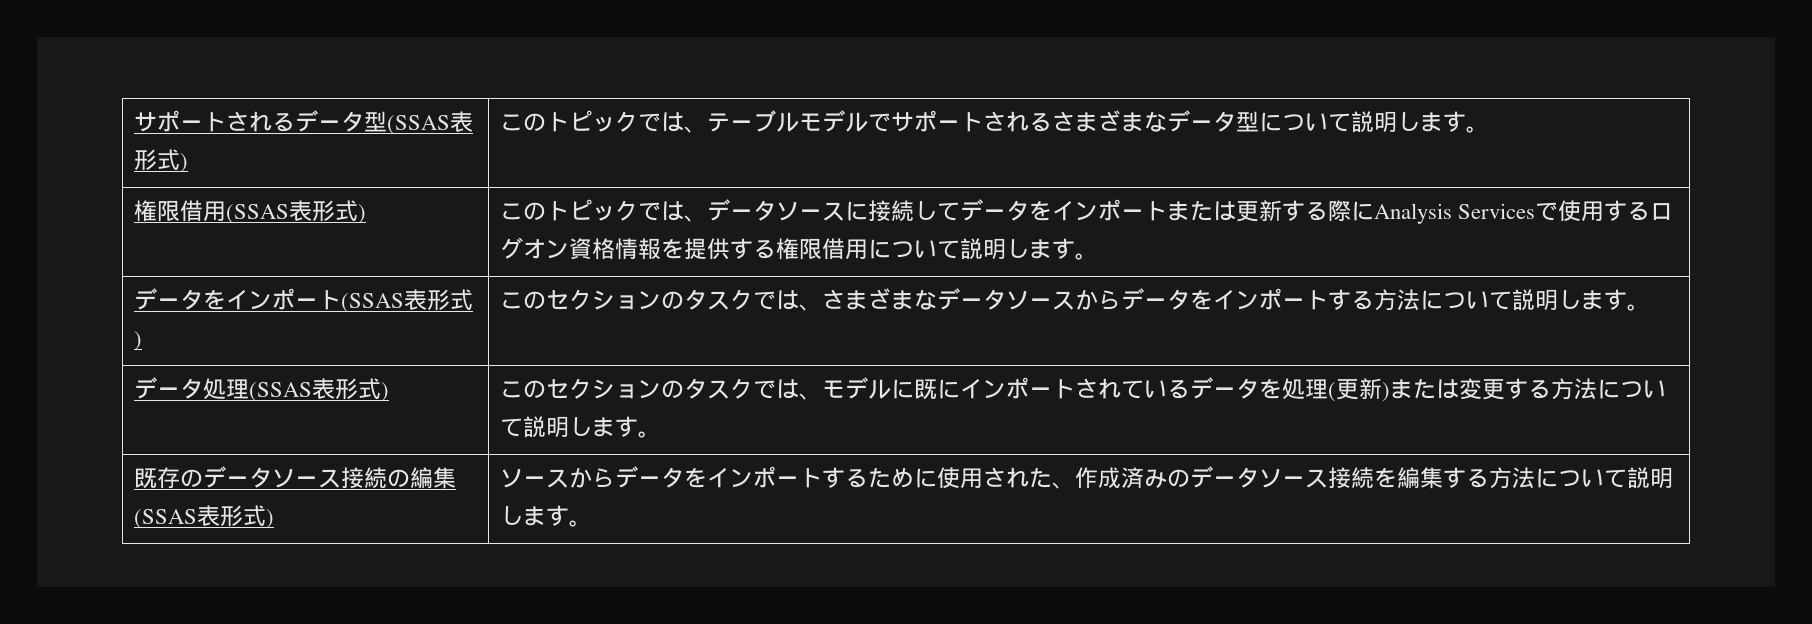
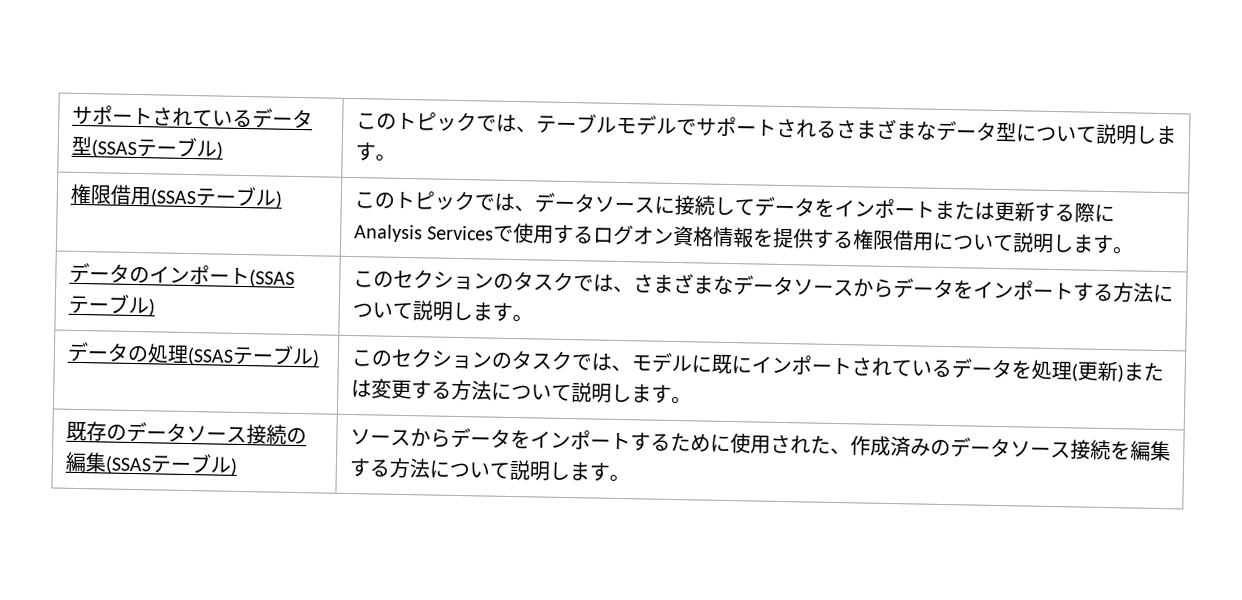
- サポートされるデータ型(SSAS表形式) | このトピックでは、テーブルモデルでサポートされるさまざまなデータ型について説明します。
+ サポートされているデータ型(SSASテーブル) | このトピックでは、テーブルモデルでサポートされるさまざまなデータ型について説明します。
- 権限借用(SSAS表形式)
+ 権限借用(SSASテーブル)
- データをインポート(SSAS表形式) | このセクションのタスクでは、さまざまなデータソースからデータをインポートする方法について説明します。
+ データのインポート(SSASテーブル) | このセクションのタスクでは、さまざまなデータソースからデータをインポートする方法について説明します。
- データ処理(SSAS表形式) | このセクションのタスクでは、モデルに既にインポートされているデータを処理(更新)または変更する方法について説明します。
+ データの処理(SSASテーブル) | このセクションのタスクでは、モデルに既にインポートされているデータを処理(更新)または変更する方法について説明します。
- 既存のデータソース接続の編集(SSAS表形式) | ソースからデータをインポートするために使用された、作成済みのデータソース接続を編集する方法について説明します。
+ 既存のデータソース接続の編集(SSASテーブル) | ソースからデータをインポートするために使用された、作成済みのデータソース接続を編集する方法について説明します。

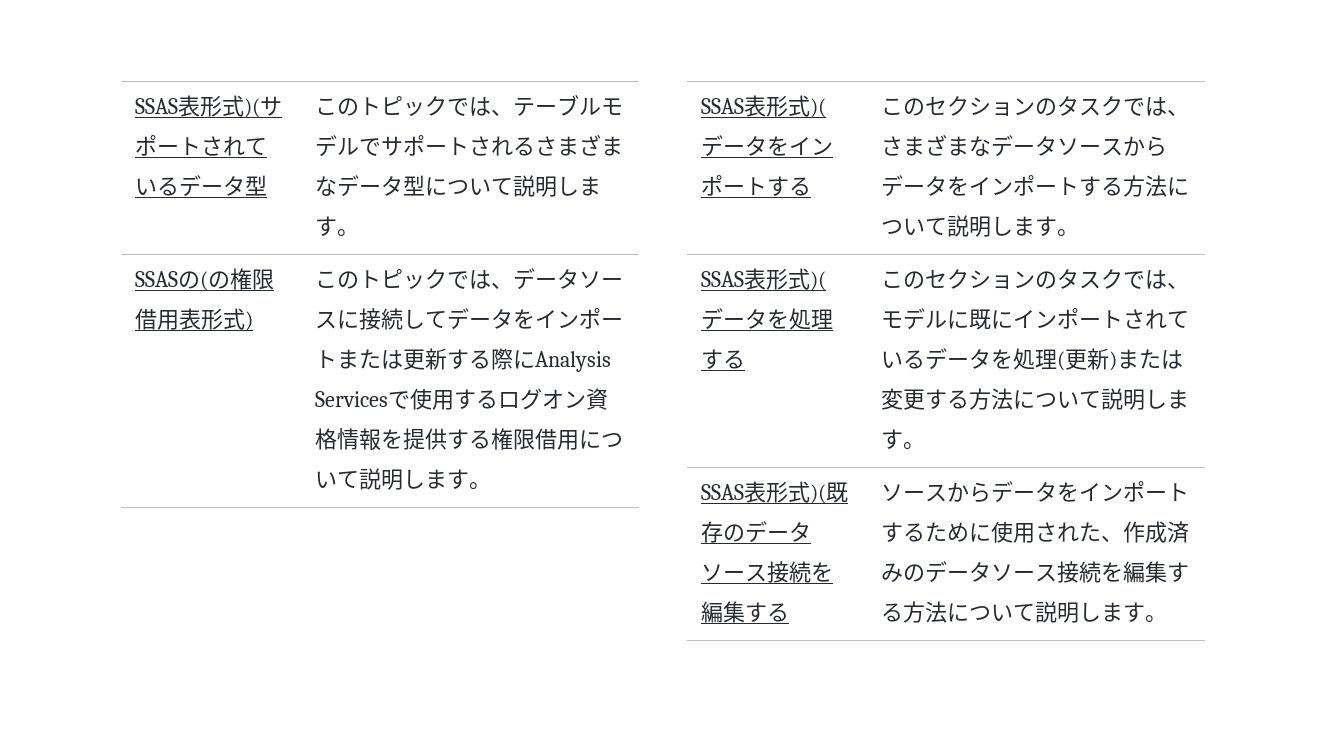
- サポートされているデータ型(SSASテーブル) | このトピックでは、テーブルモデルでサポートされるさまざまなデータ型について説明します。
+ SSAS表形式)(サポートされているデータ型 | このトピックでは、テーブルモデルでサポートされるさまざまなデータ型について説明します。
- 権限借用(SSASテーブル)
+ SSASの(の権限借用表形式)
- データのインポート(SSASテーブル) | このセクションのタスクでは、さまざまなデータソースからデータをインポートする方法について説明します。
+ SSAS表形式)(データをインポートする | このセクションのタスクでは、さまざまなデータソースからデータをインポートする方法について説明します。
- データの処理(SSASテーブル) | このセクションのタスクでは、モデルに既にインポートされているデータを処理(更新)または変更する方法について説明します。
+ SSAS表形式)(データを処理する | このセクションのタスクでは、モデルに既にインポートされているデータを処理(更新)または変更する方法について説明します。
- 既存のデータソース接続の編集(SSASテーブル) | ソースからデータをインポートするために使用された、作成済みのデータソース接続を編集する方法について説明します。
+ SSAS表形式)(既存のデータソース接続を編集する | ソースからデータをインポートするために使用された、作成済みのデータソース接続を編集する方法について説明します。

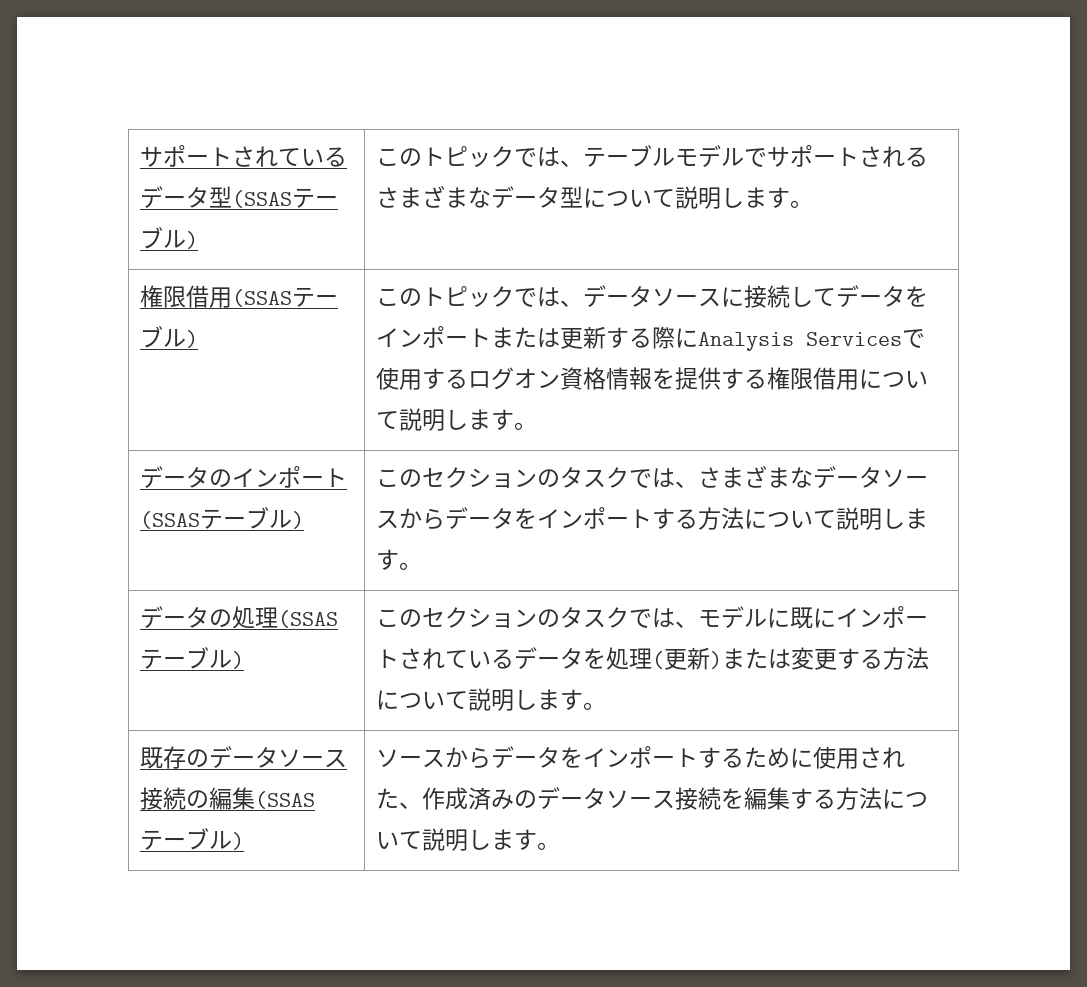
- SSAS表形式)(サポートされているデータ型 | このトピックでは、テーブルモデルでサポートされるさまざまなデータ型について説明します。
+ サポートされているデータ型(SSASテーブル) | このトピックでは、テーブルモデルでサポートされるさまざまなデータ型について説明します。
- SSASの(の権限借用表形式)
+ 権限借用(SSASテーブル)
- SSAS表形式)(データをインポートする | このセクションのタスクでは、さまざまなデータソースからデータをインポートする方法について説明します。
+ データのインポート(SSASテーブル) | このセクションのタスクでは、さまざまなデータソースからデータをインポートする方法について説明します。
- SSAS表形式)(データを処理する | このセクションのタスクでは、モデルに既にインポートされているデータを処理(更新)または変更する方法について説明します。
+ データの処理(SSASテーブル) | このセクションのタスクでは、モデルに既にインポートされているデータを処理(更新)または変更する方法について説明します。
- SSAS表形式)(既存のデータソース接続を編集する | ソースからデータをインポートするために使用された、作成済みのデータソース接続を編集する方法について説明します。
+ 既存のデータソース接続の編集(SSASテーブル) | ソースからデータをインポートするために使用された、作成済みのデータソース接続を編集する方法について説明します。

